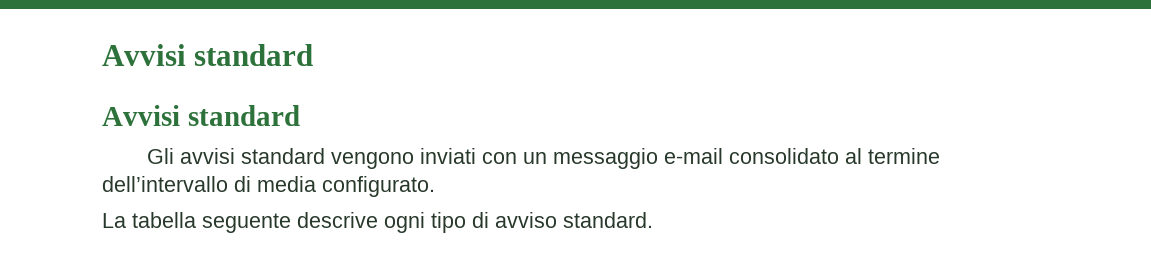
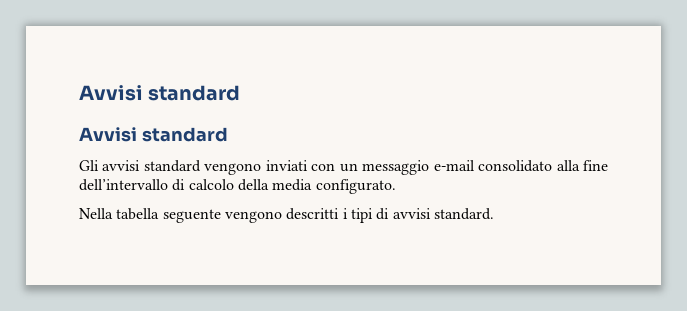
- Gli avvisi standard vengono inviati con un messaggio e-mail consolidato al termine dell’intervallo di media configurato.
+ Gli avvisi standard vengono inviati con un messaggio e-mail consolidato alla fine dell’intervallo di calcolo della media configurato.
- La tabella seguente descrive ogni tipo di avviso standard.
+ Nella tabella seguente vengono descritti i tipi di avvisi standard.

